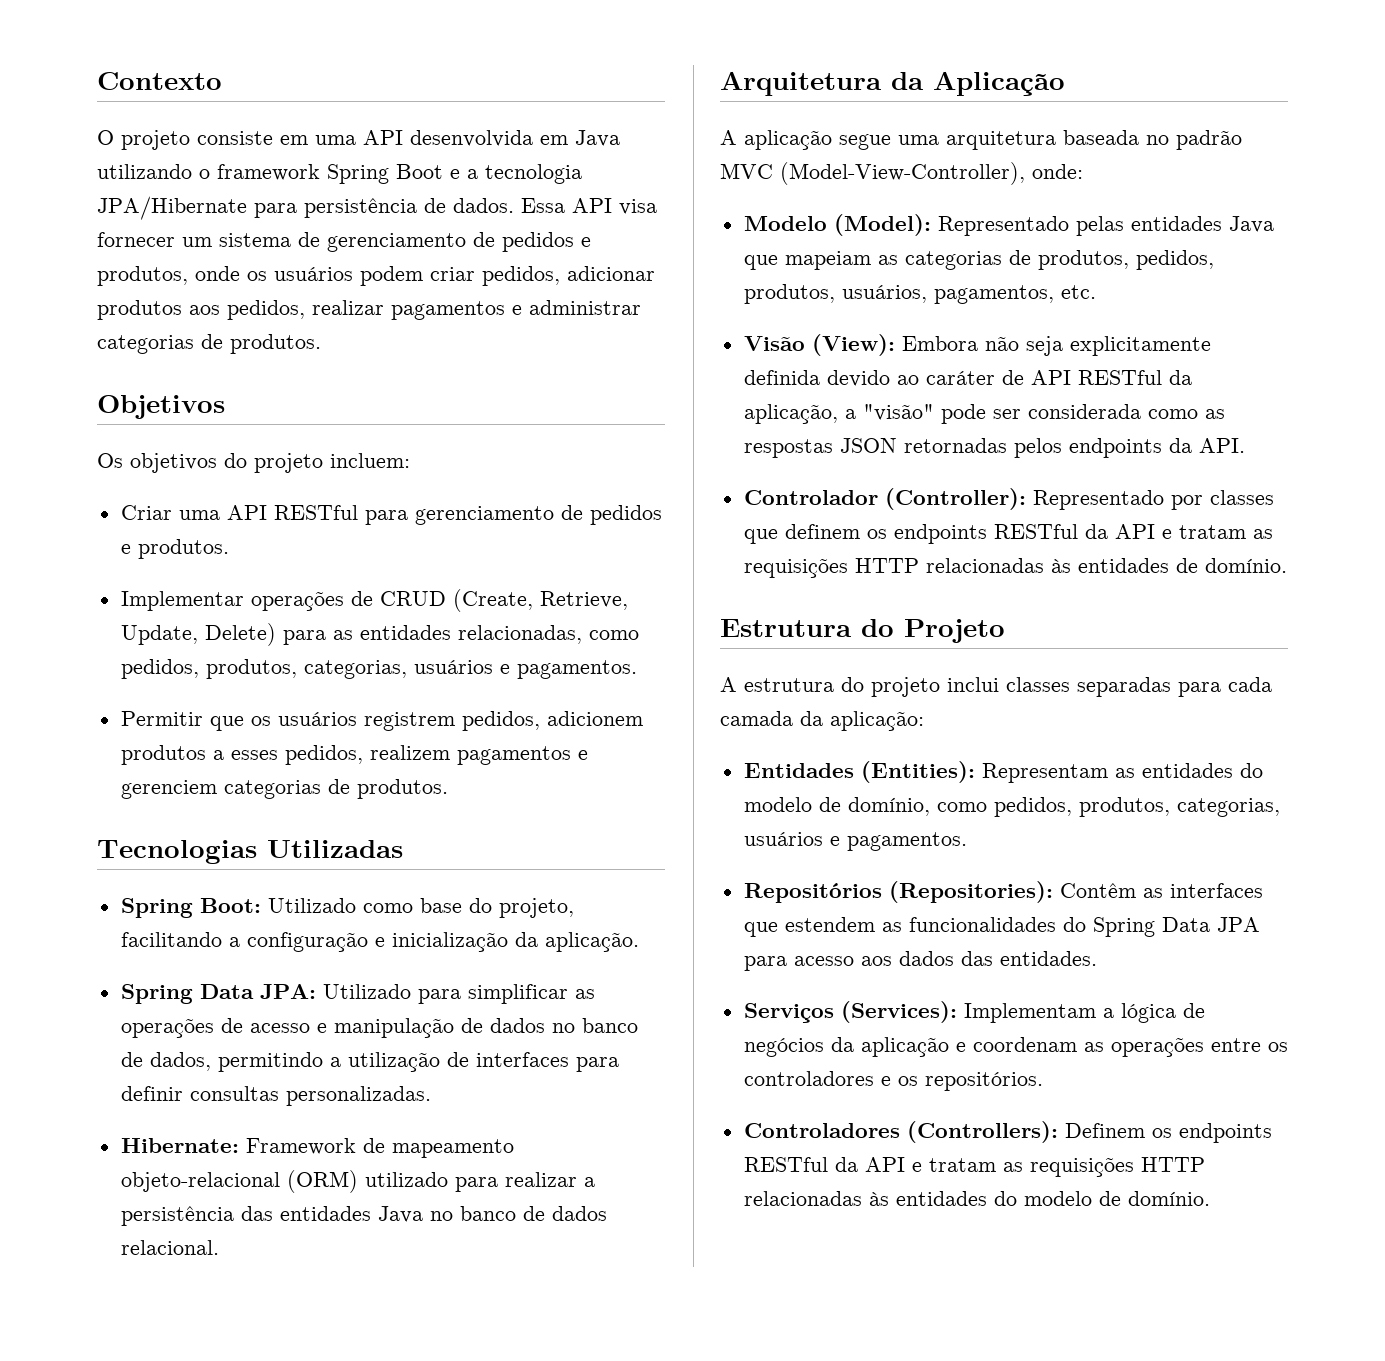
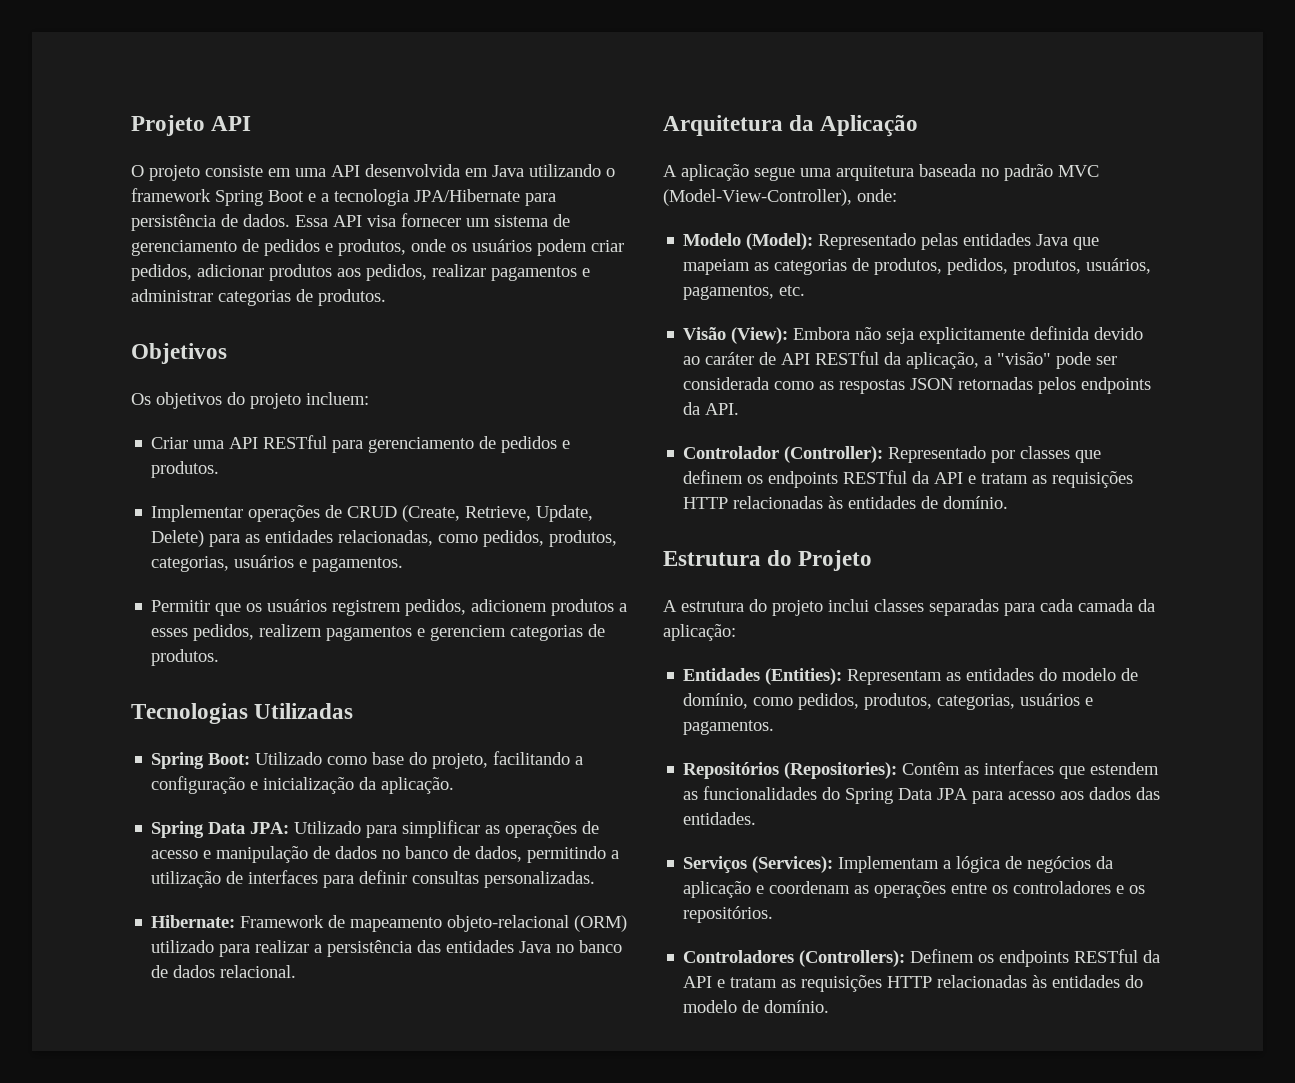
- Contexto
+ Projeto API

